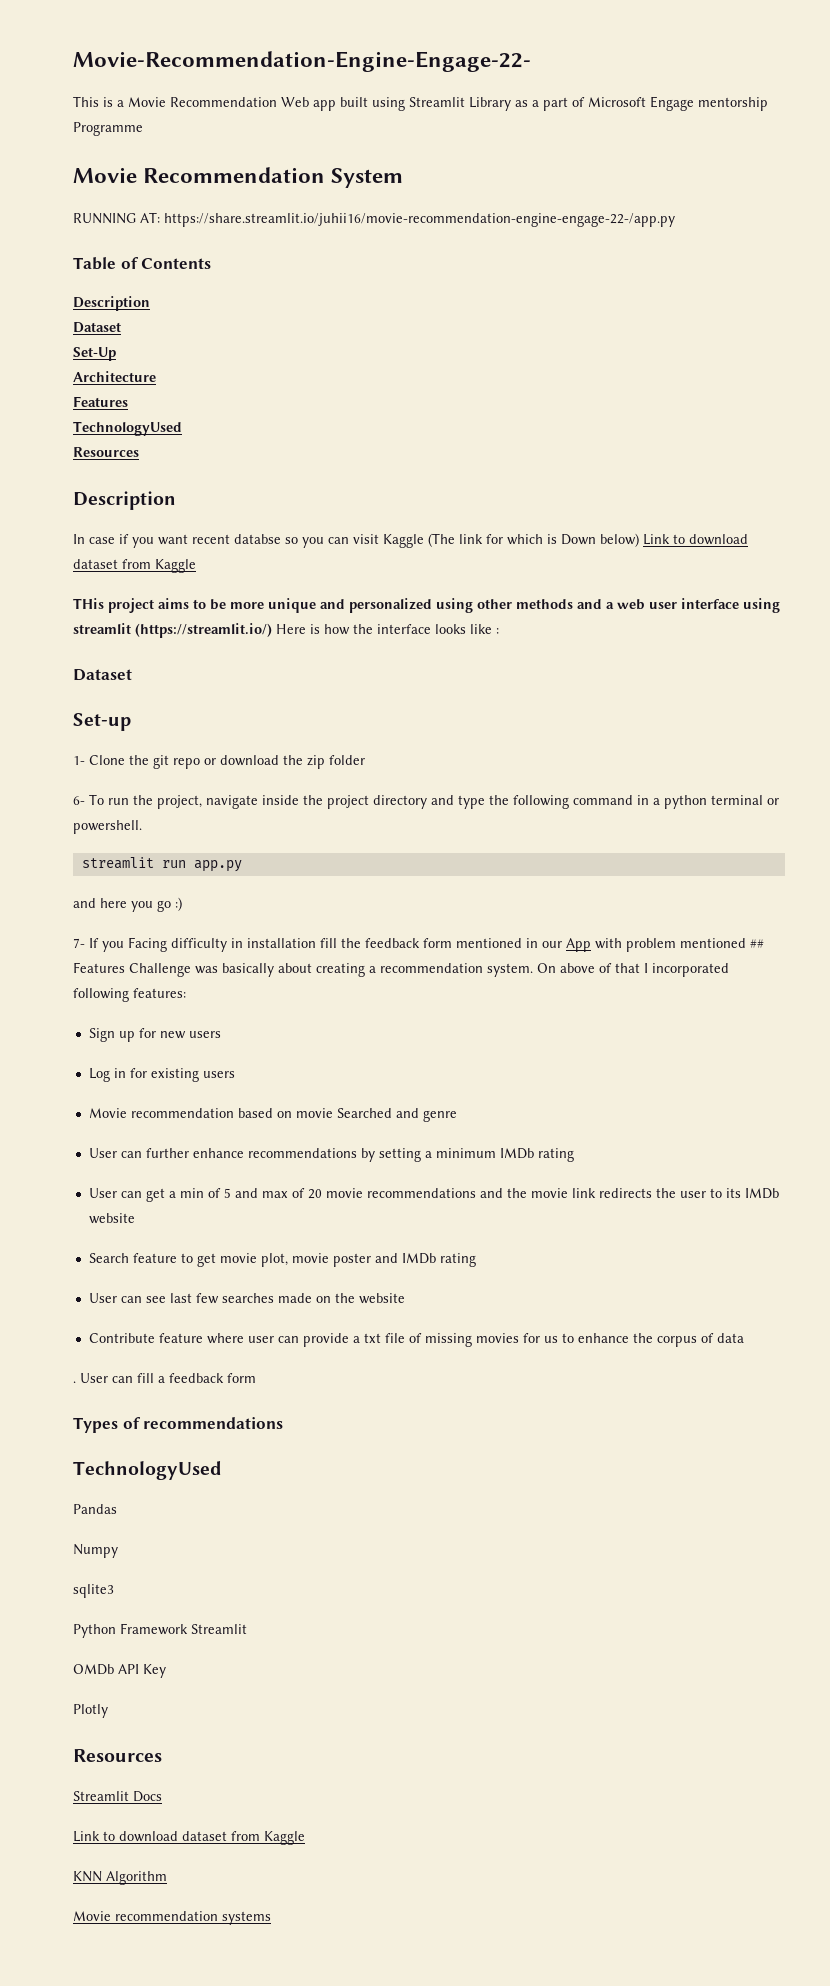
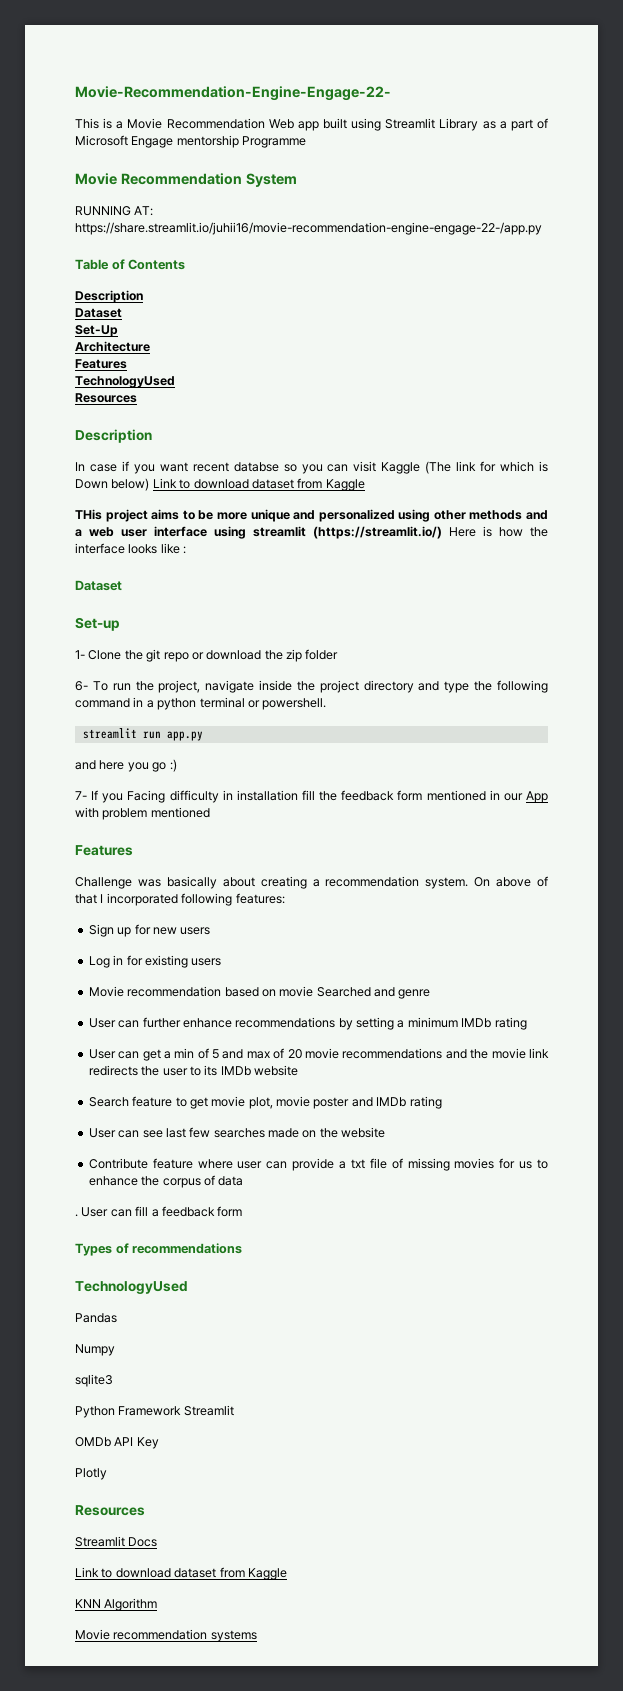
- 7- If you Facing difficulty in installation fill the feedback form mentioned in our App with problem mentioned ## Features Challenge was basically about creating a recommendation system.
+ 7- If you Facing difficulty in installation fill the feedback form mentioned in our App with problem mentioned
+ Features
+ Challenge was basically about creating a recommendation system.

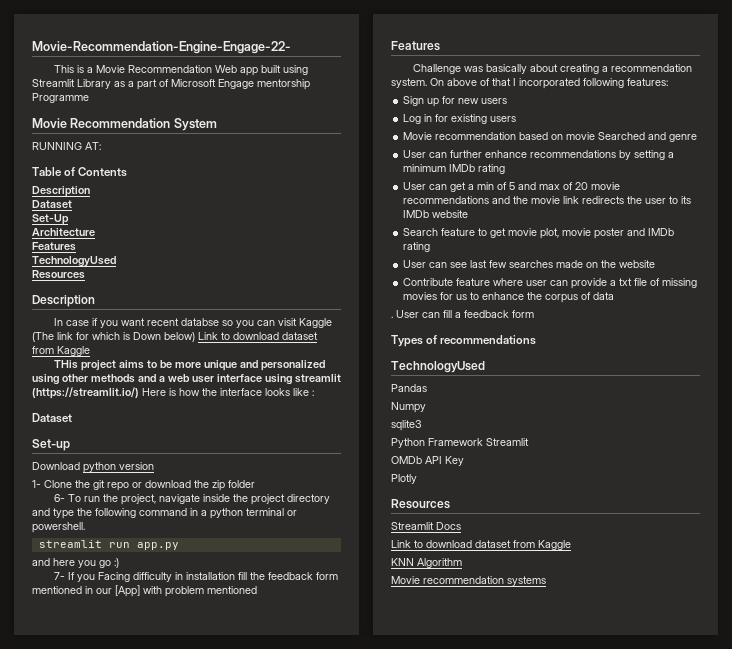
- RUNNING AT: https://share.streamlit.io/juhii16/movie-recommendation-engine-engage-22-/app.py
+ RUNNING AT:
+ Download python version
- 7- If you Facing difficulty in installation fill the feedback form mentioned in our App with problem mentioned
+ 7- If you Facing difficulty in installation fill the feedback form mentioned in our [App] with problem mentioned

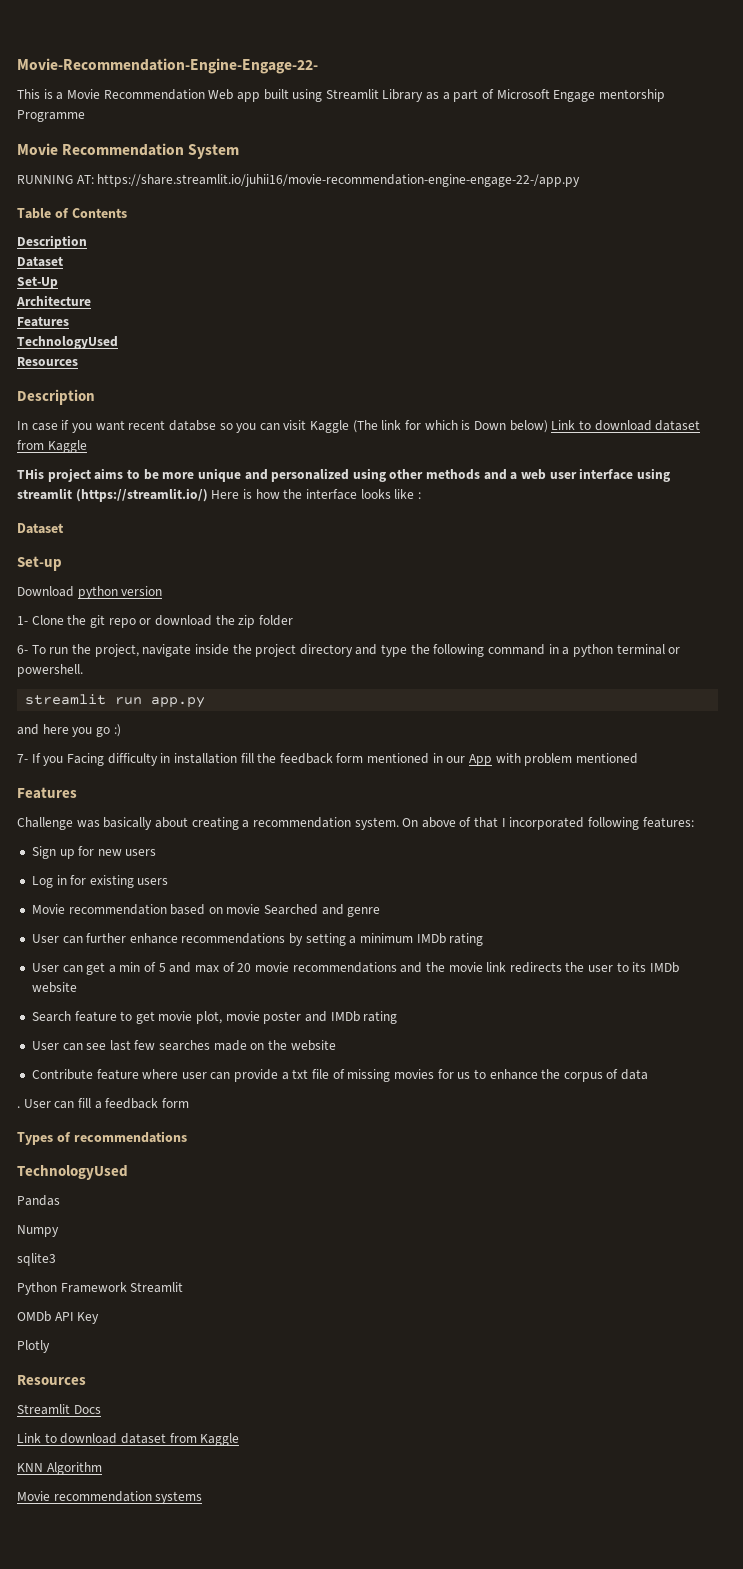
- RUNNING AT:
+ RUNNING AT: https://share.streamlit.io/juhii16/movie-recommendation-engine-engage-22-/app.py
- 7- If you Facing difficulty in installation fill the feedback form mentioned in our [App] with problem mentioned
+ 7- If you Facing difficulty in installation fill the feedback form mentioned in our App with problem mentioned

